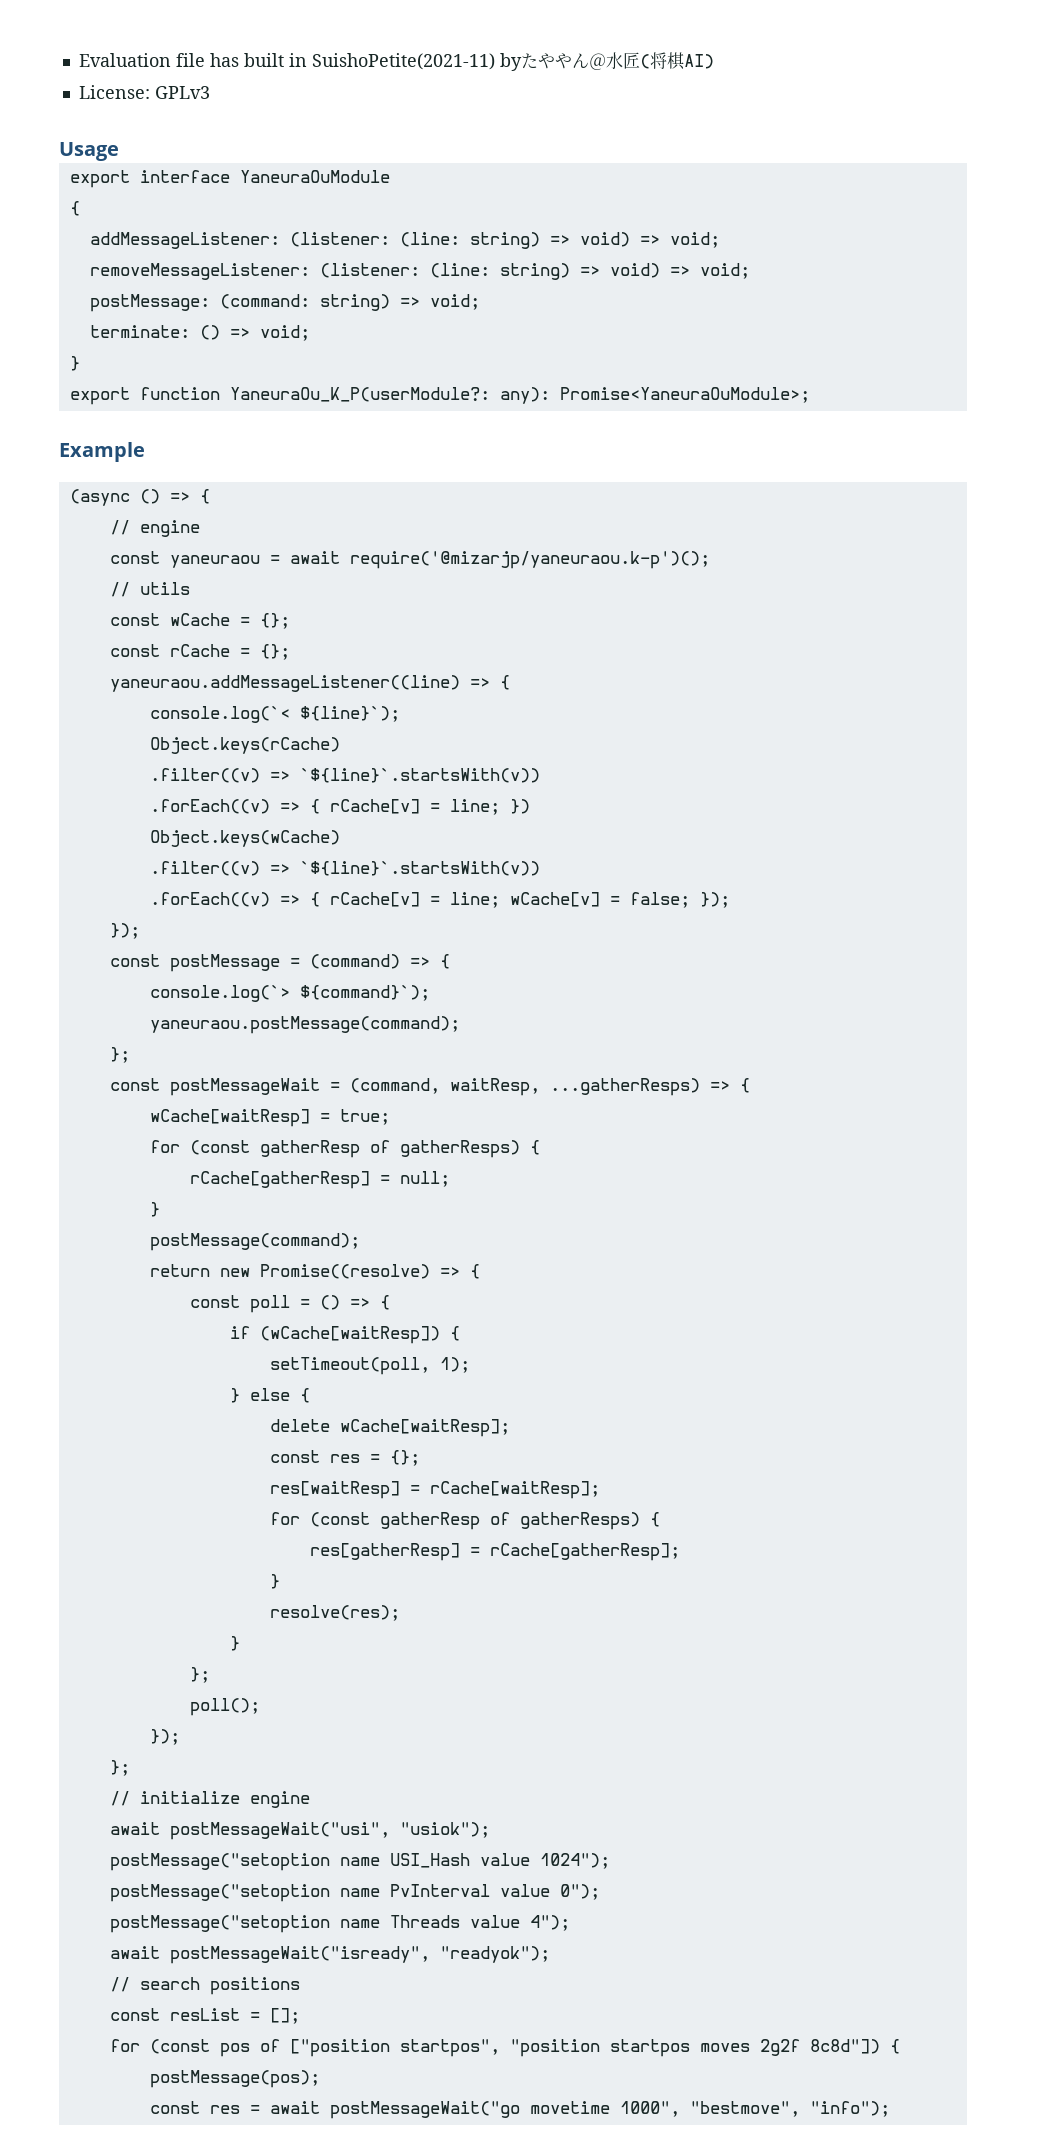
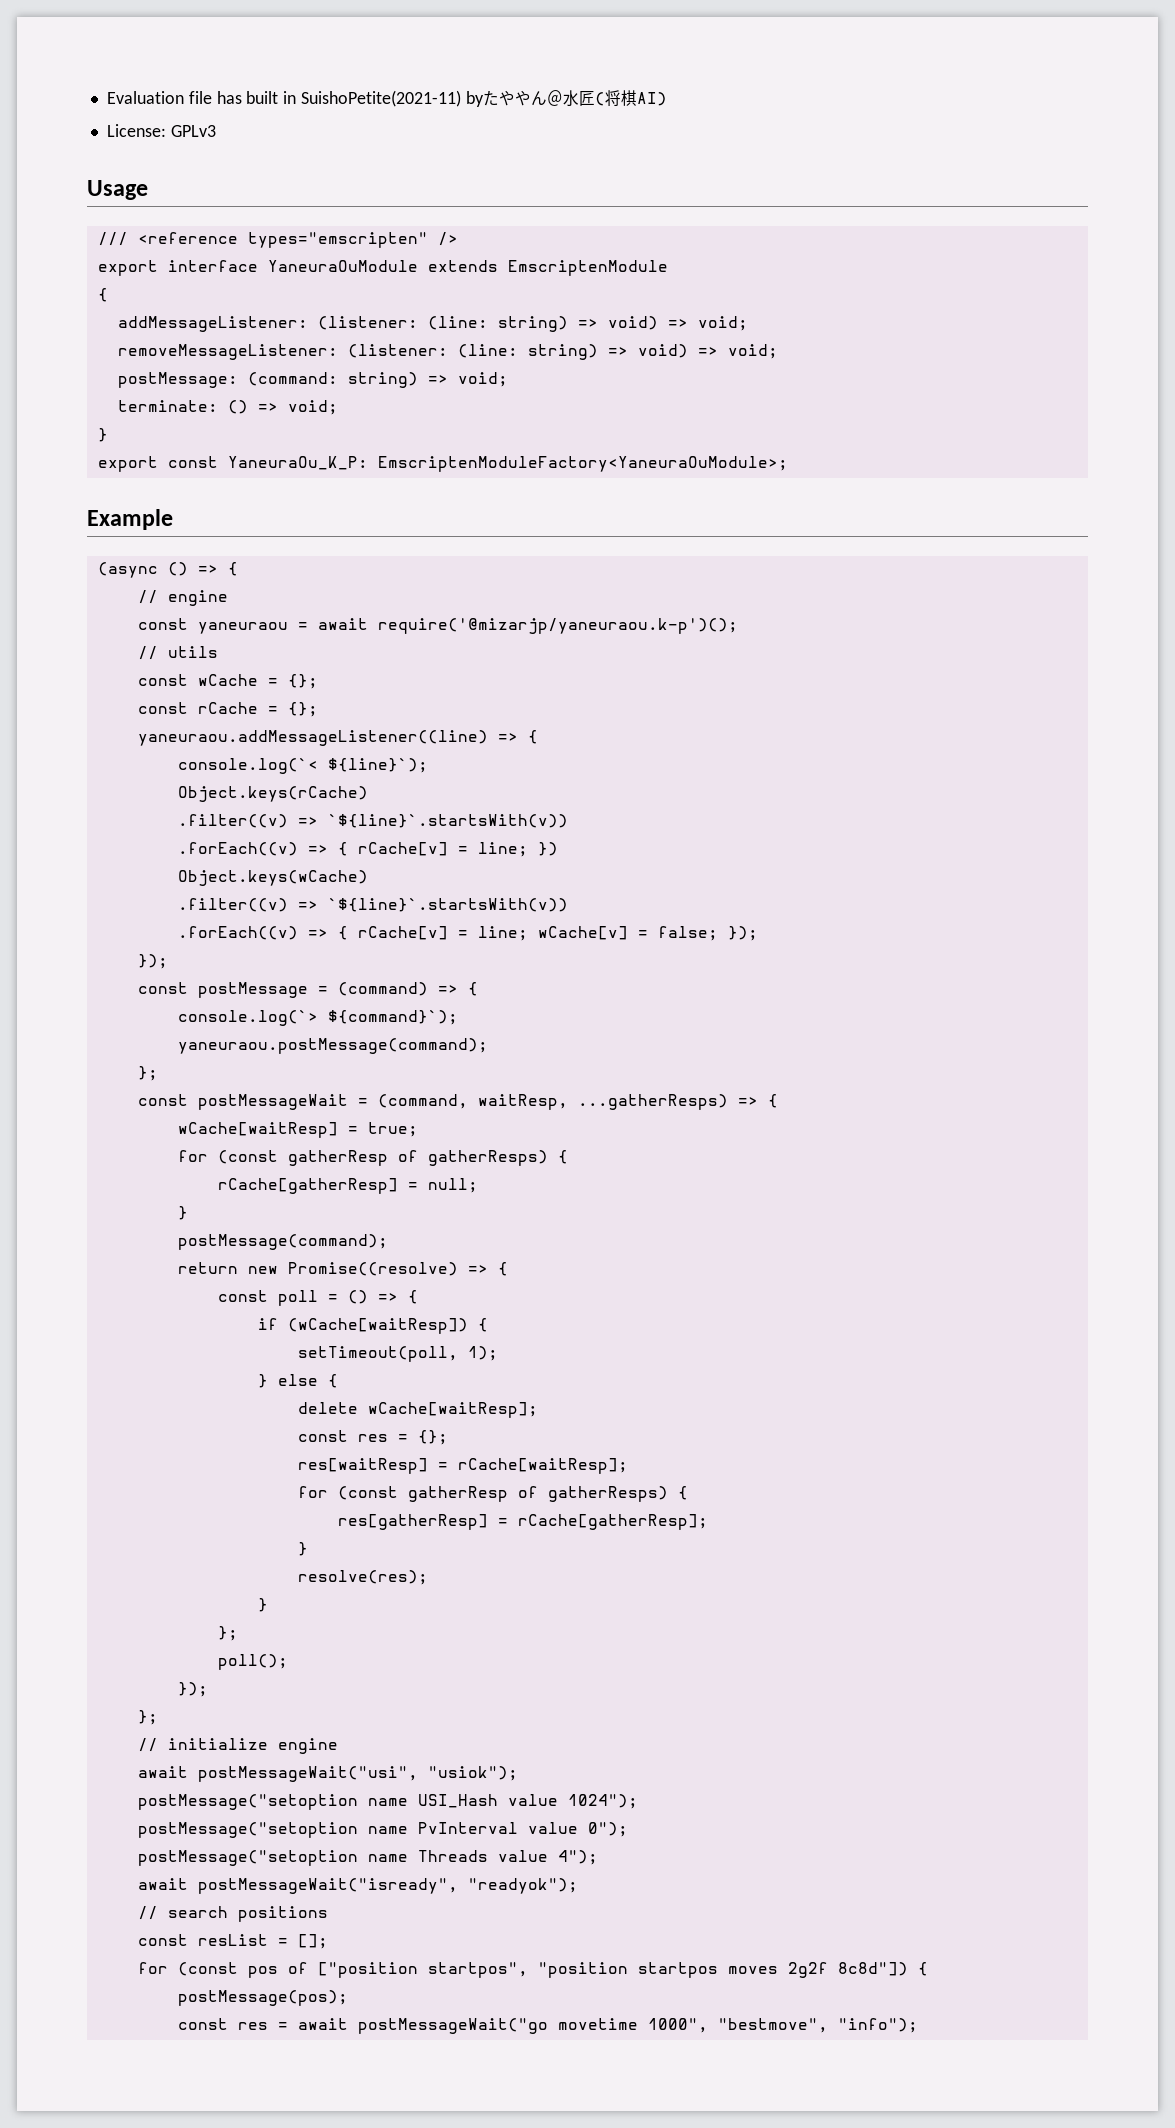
+ /// <reference types="emscripten" />
- export interface YaneuraOuModule
+ export interface YaneuraOuModule extends EmscriptenModule
- export function YaneuraOu_K_P(userModule?: any): Promise<YaneuraOuModule>;
+ export const YaneuraOu_K_P: EmscriptenModuleFactory<YaneuraOuModule>;

